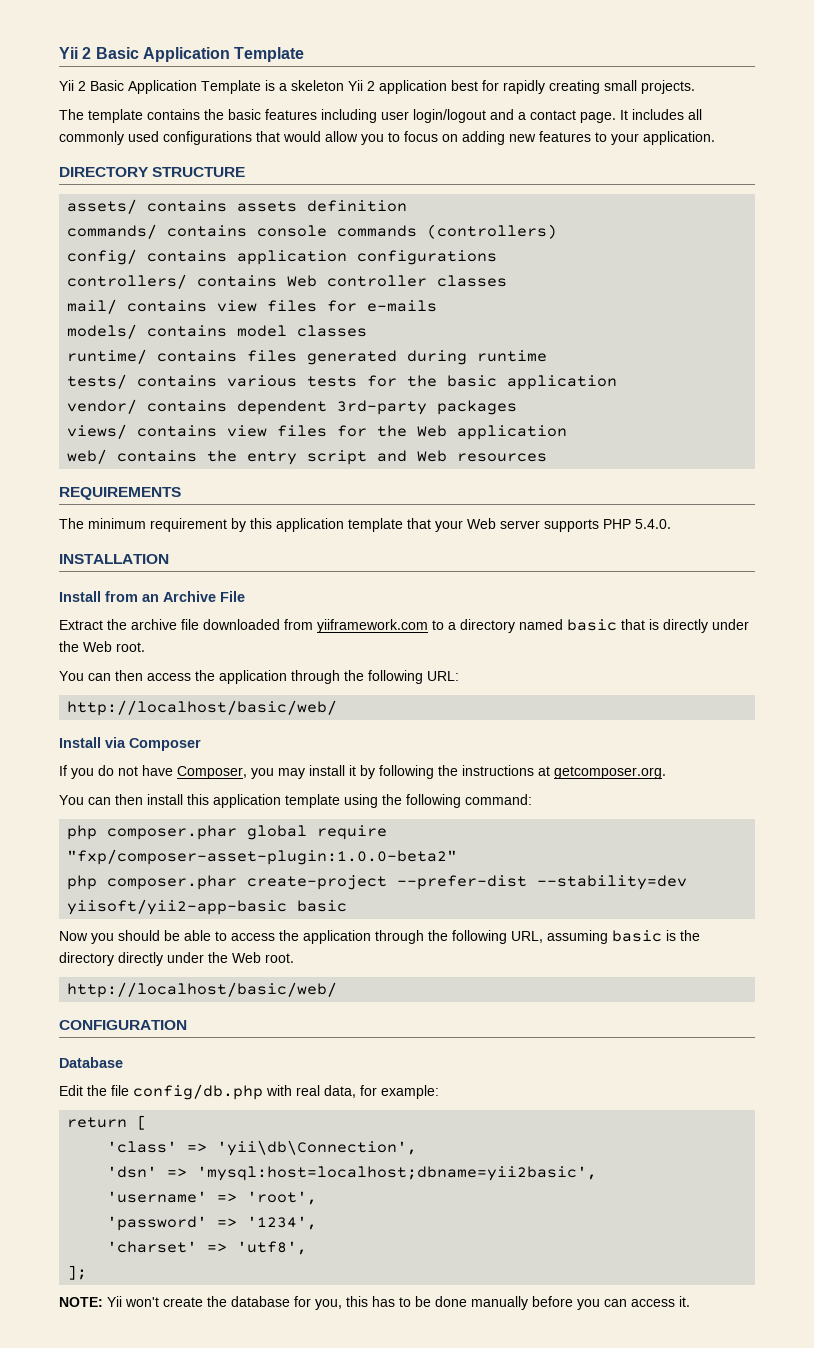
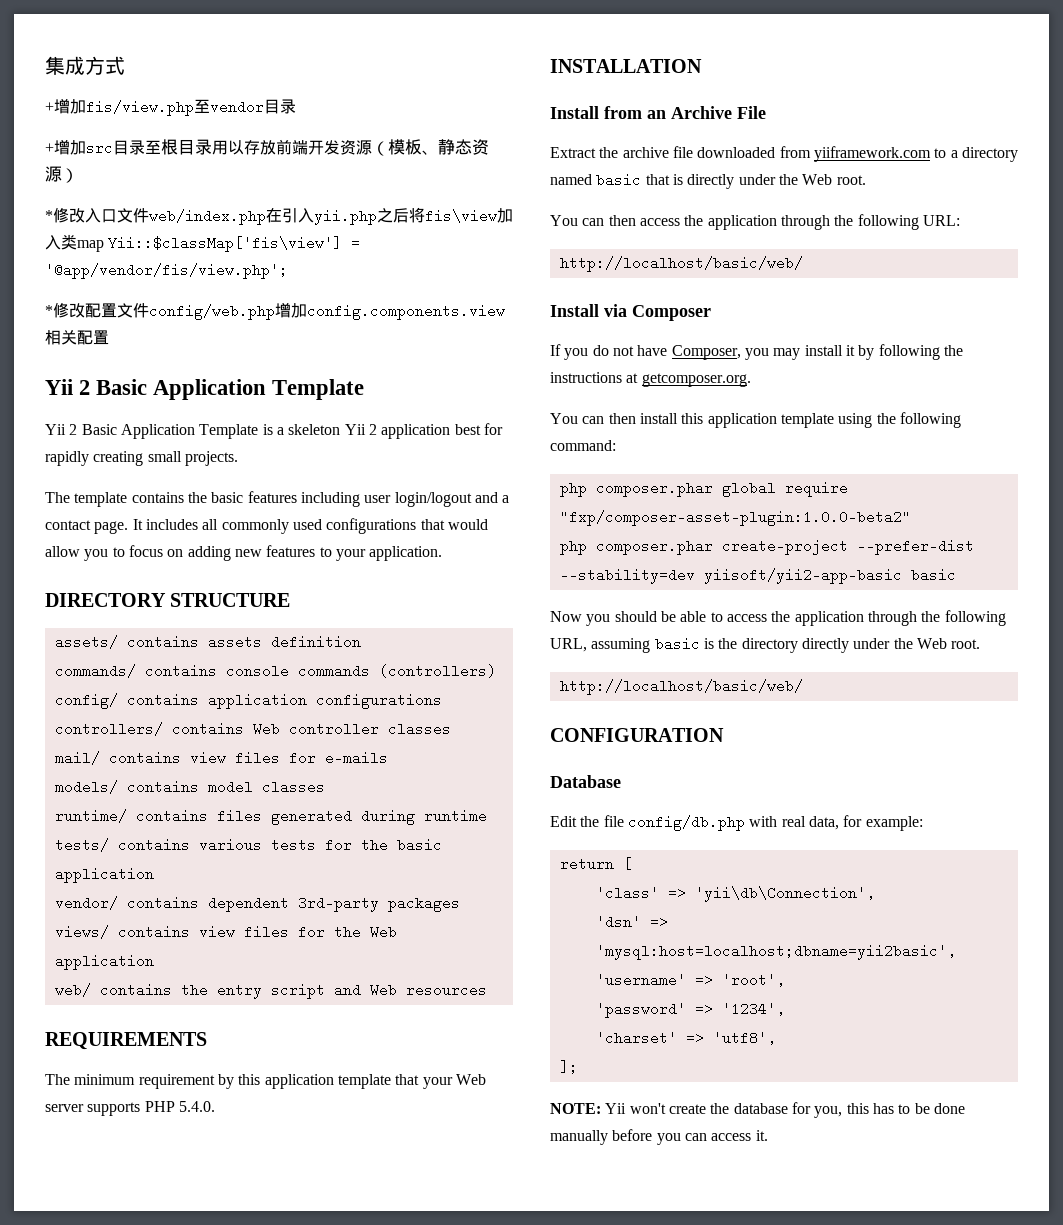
+ 集成方式
+ +增加fis/view.php至vendor目录
+ +增加src目录至根目录用以存放前端开发资源（模板、静态资源）
+ *修改入口文件web/index.php在引入yii.php之后将fis\view加入类map Yii::$classMap['fis\view'] = '@app/vendor/fis/view.php';
+ *修改配置文件config/web.php增加config.components.view相关配置

